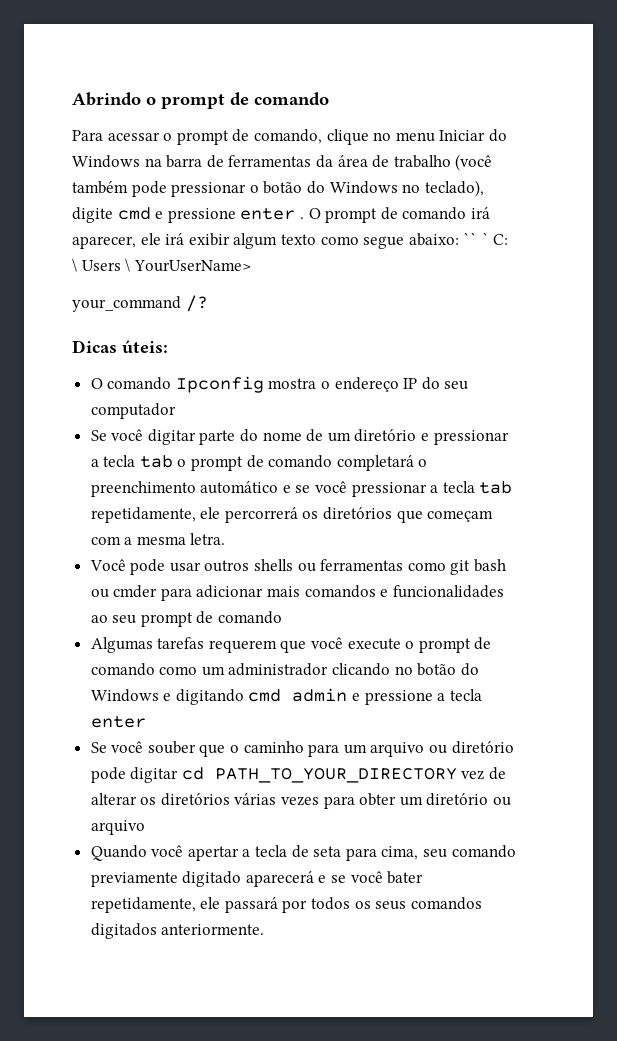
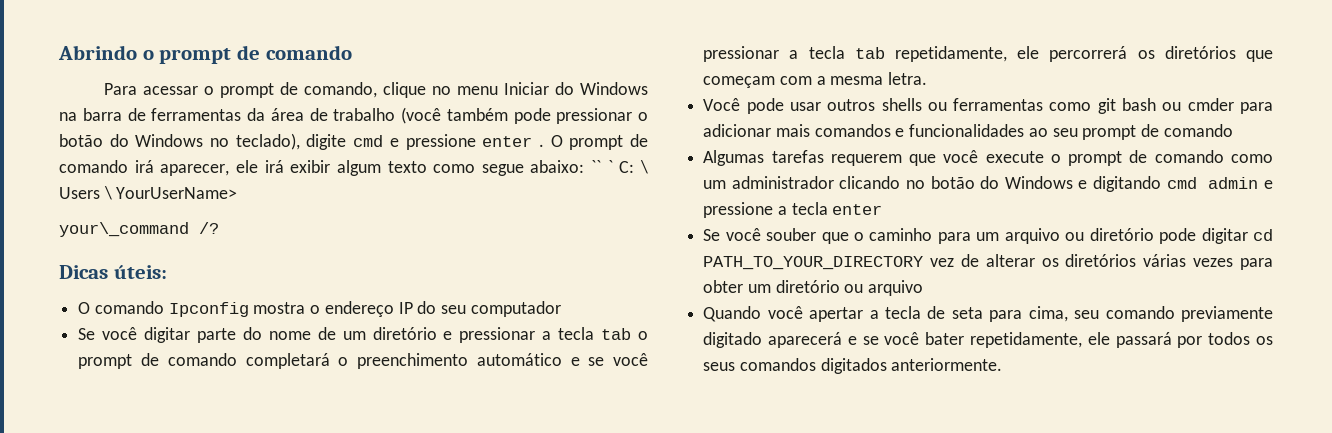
- your_command /?
+ your\_command /?

